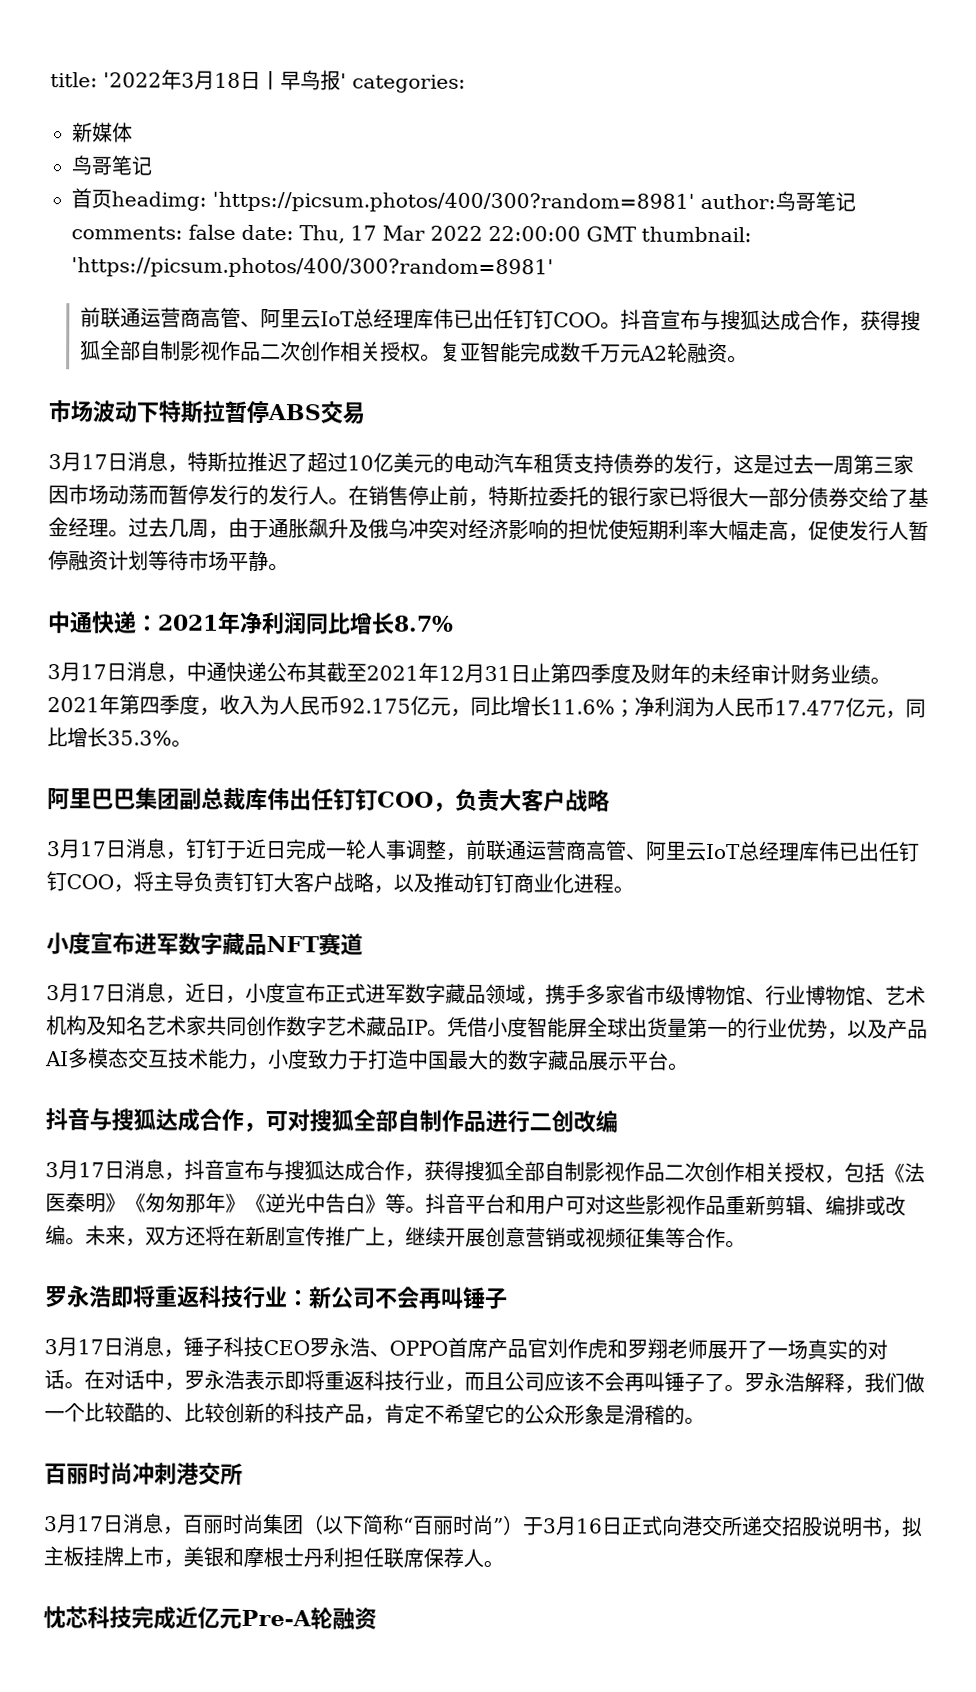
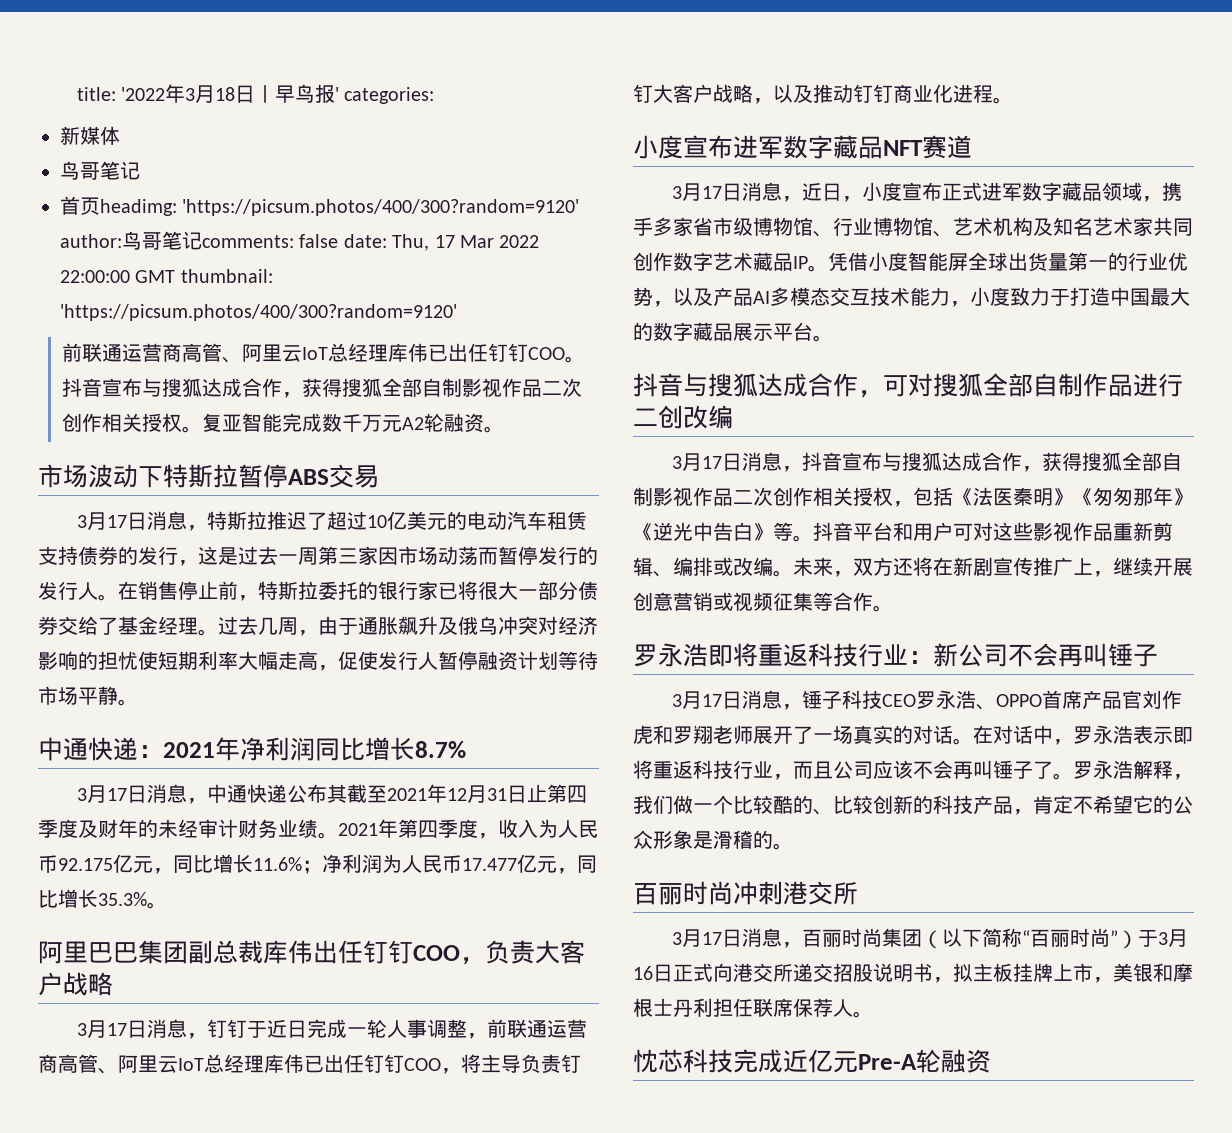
- 首页headimg: 'https://picsum.photos/400/300?random=8981' author:鸟哥笔记comments: false date: Thu, 17 Mar 2022 22:00:00 GMT thumbnail: 'https://picsum.photos/400/300?random=8981'
+ 首页headimg: 'https://picsum.photos/400/300?random=9120' author:鸟哥笔记comments: false date: Thu, 17 Mar 2022 22:00:00 GMT thumbnail: 'https://picsum.photos/400/300?random=9120'

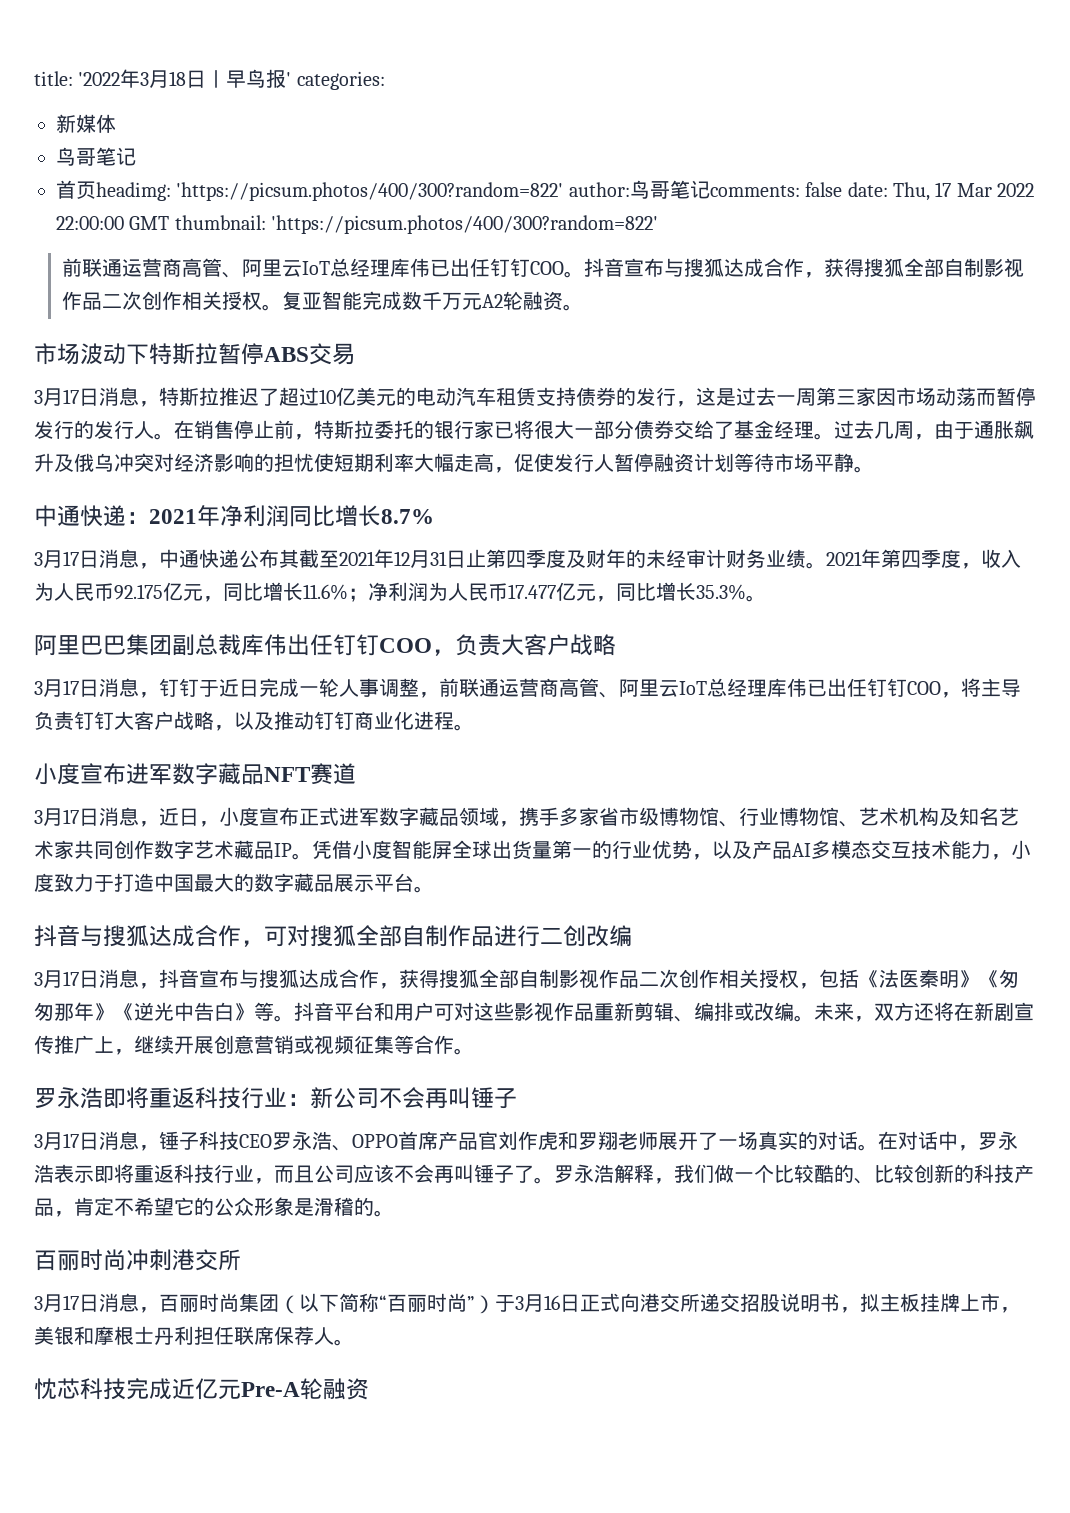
- 首页headimg: 'https://picsum.photos/400/300?random=9120' author:鸟哥笔记comments: false date: Thu, 17 Mar 2022 22:00:00 GMT thumbnail: 'https://picsum.photos/400/300?random=9120'
+ 首页headimg: 'https://picsum.photos/400/300?random=822' author:鸟哥笔记comments: false date: Thu, 17 Mar 2022 22:00:00 GMT thumbnail: 'https://picsum.photos/400/300?random=822'

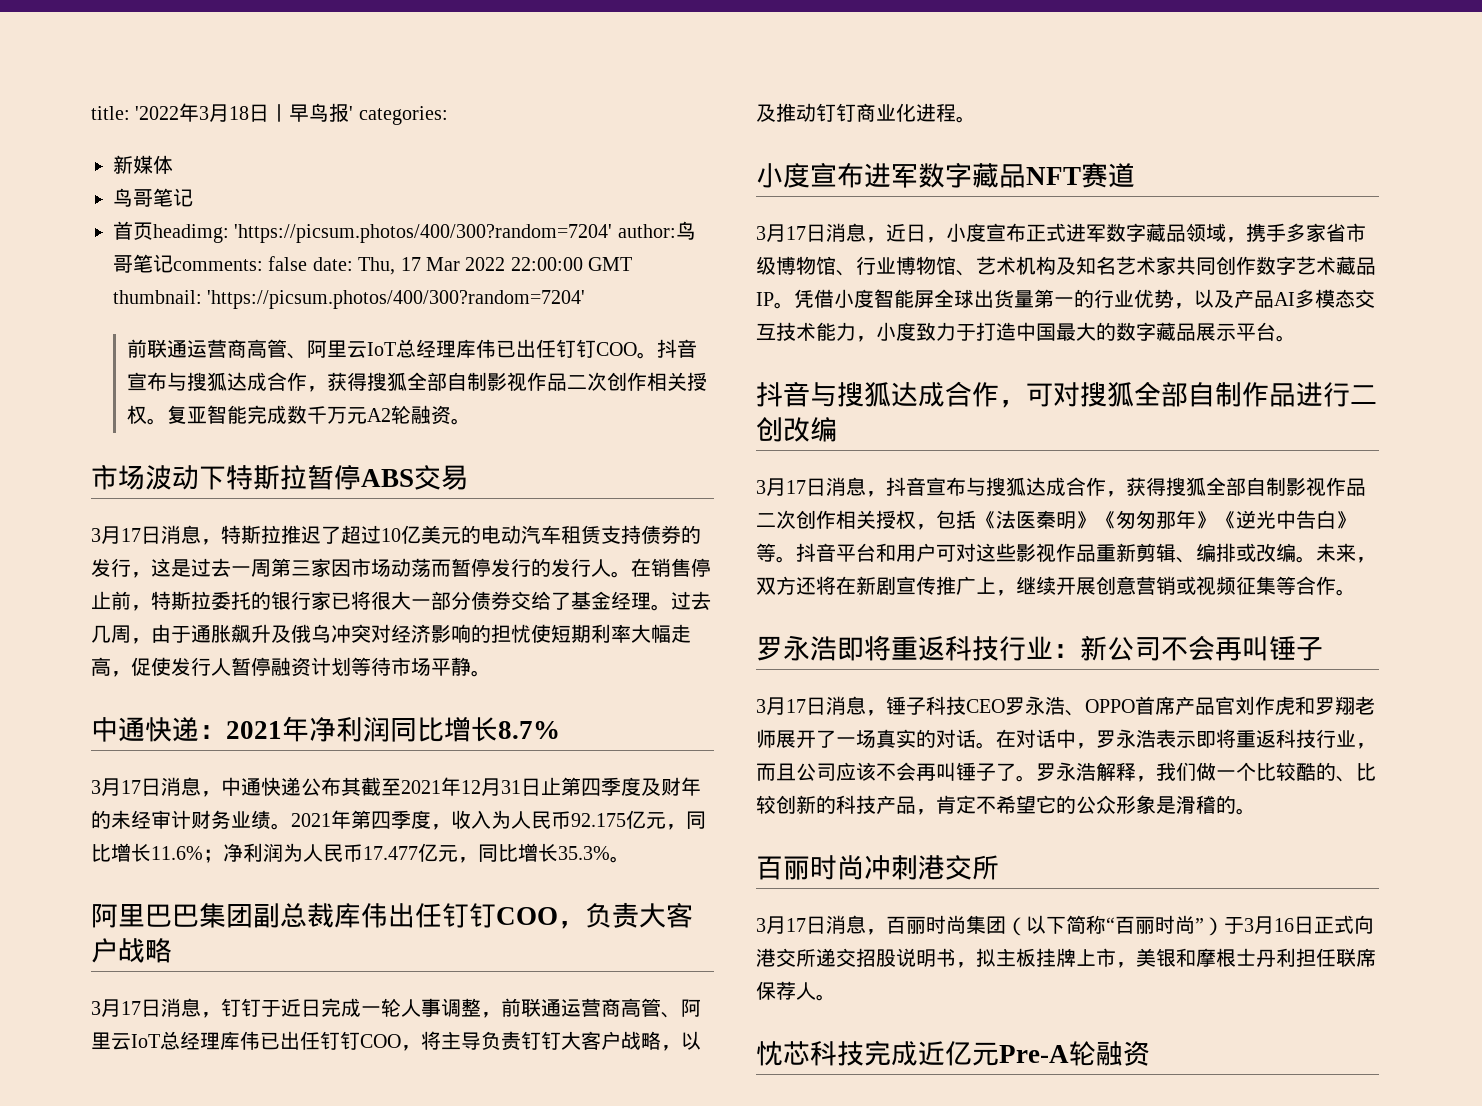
- 首页headimg: 'https://picsum.photos/400/300?random=822' author:鸟哥笔记comments: false date: Thu, 17 Mar 2022 22:00:00 GMT thumbnail: 'https://picsum.photos/400/300?random=822'
+ 首页headimg: 'https://picsum.photos/400/300?random=7204' author:鸟哥笔记comments: false date: Thu, 17 Mar 2022 22:00:00 GMT thumbnail: 'https://picsum.photos/400/300?random=7204'

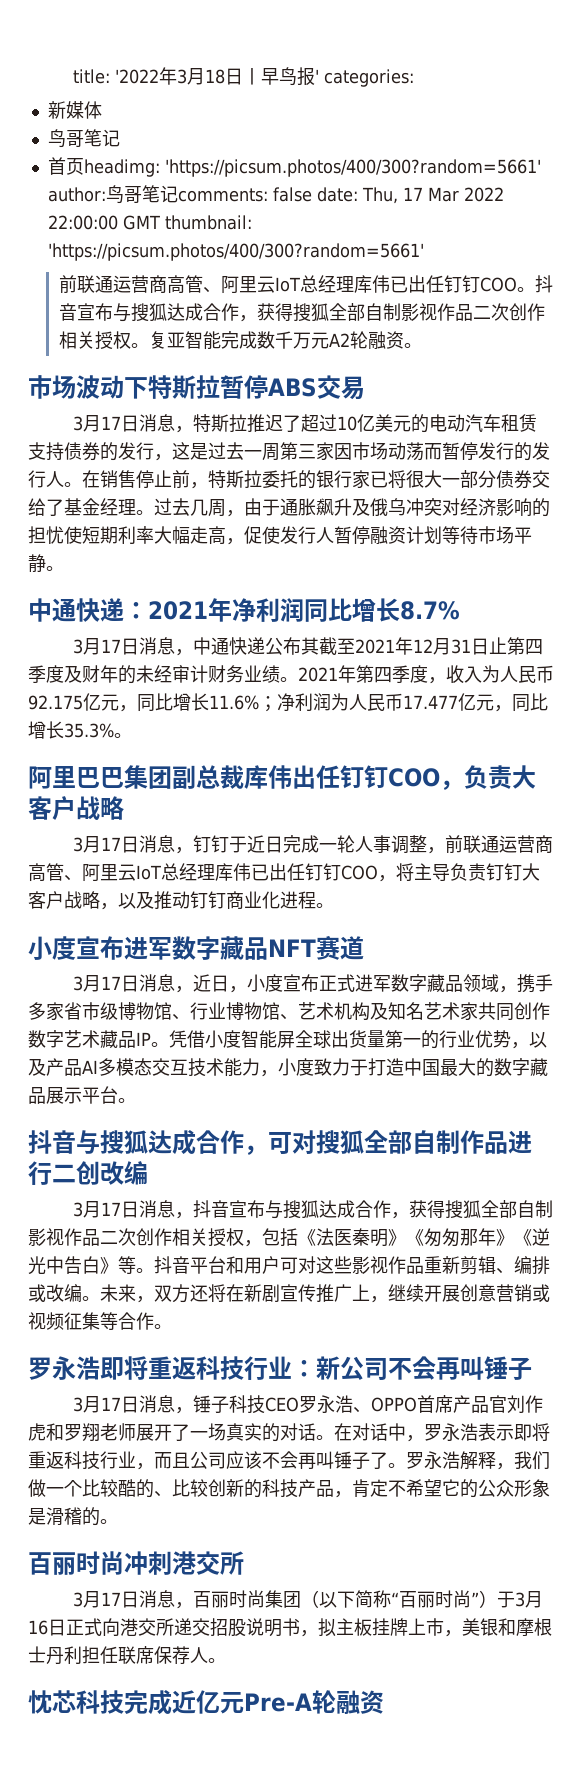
- 首页headimg: 'https://picsum.photos/400/300?random=7204' author:鸟哥笔记comments: false date: Thu, 17 Mar 2022 22:00:00 GMT thumbnail: 'https://picsum.photos/400/300?random=7204'
+ 首页headimg: 'https://picsum.photos/400/300?random=5661' author:鸟哥笔记comments: false date: Thu, 17 Mar 2022 22:00:00 GMT thumbnail: 'https://picsum.photos/400/300?random=5661'

